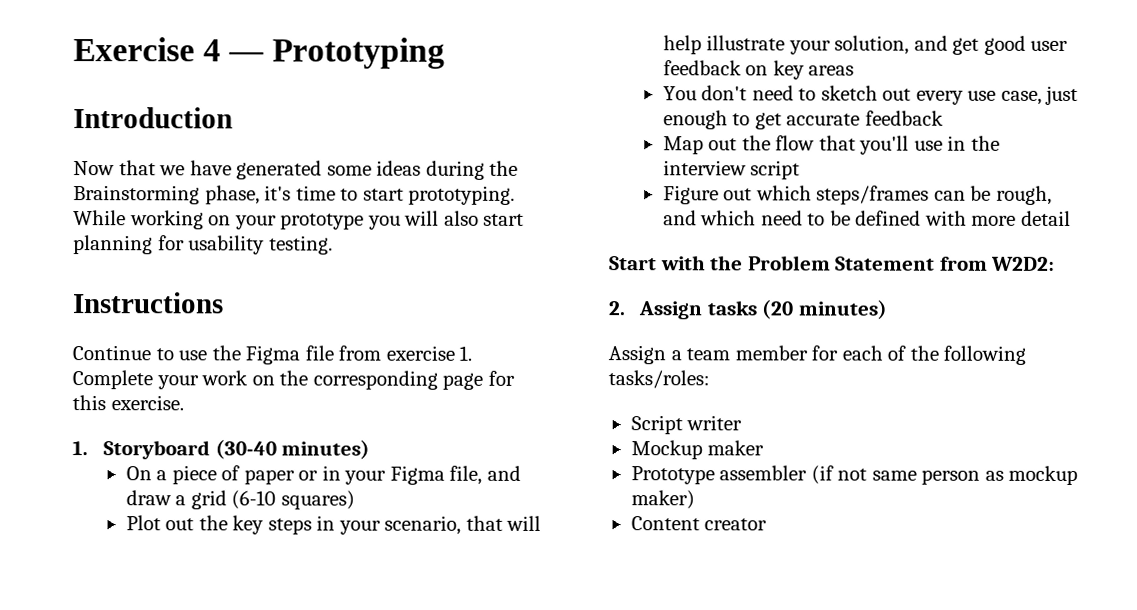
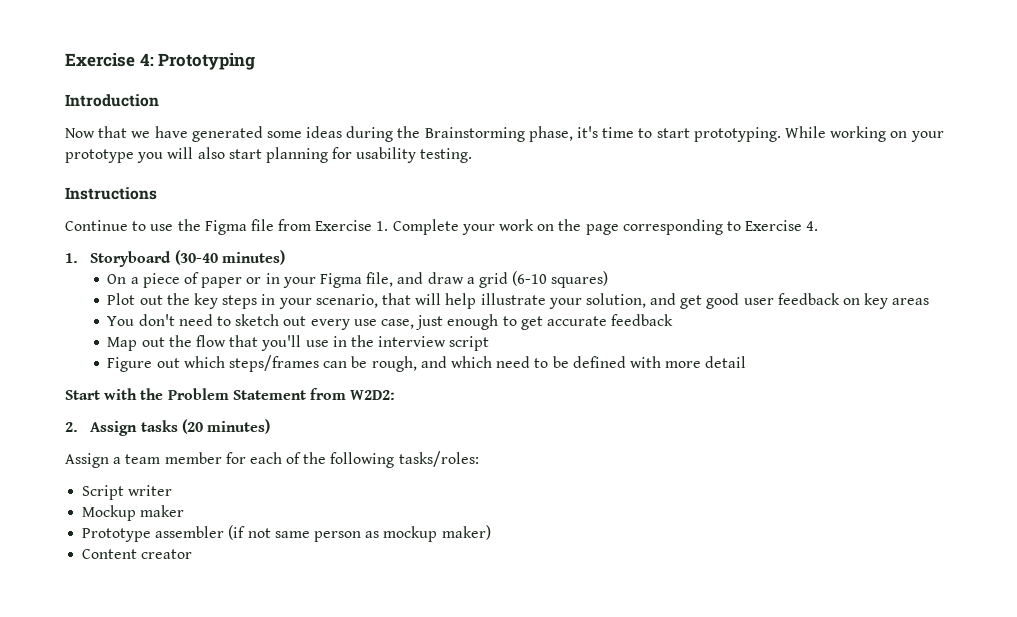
- Exercise 4 — Prototyping
+ Exercise 4: Prototyping
- Continue to use the Figma file from exercise 1. Complete your work on the corresponding page for this exercise.
+ Continue to use the Figma file from Exercise 1. Complete your work on the page corresponding to Exercise 4.

